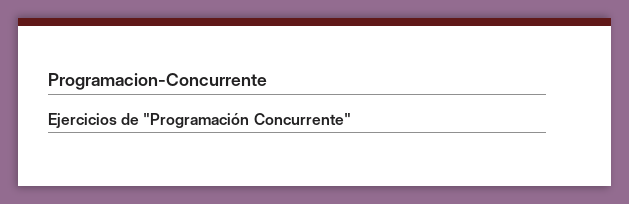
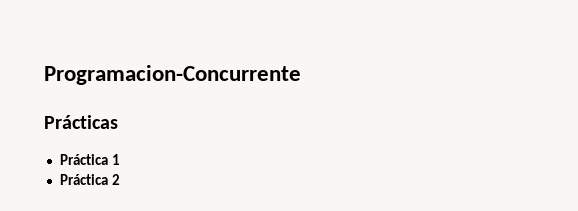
- Ejercicios de "Programación Concurrente"
+ Prácticas
+ Práctica 1
+ Práctica 2

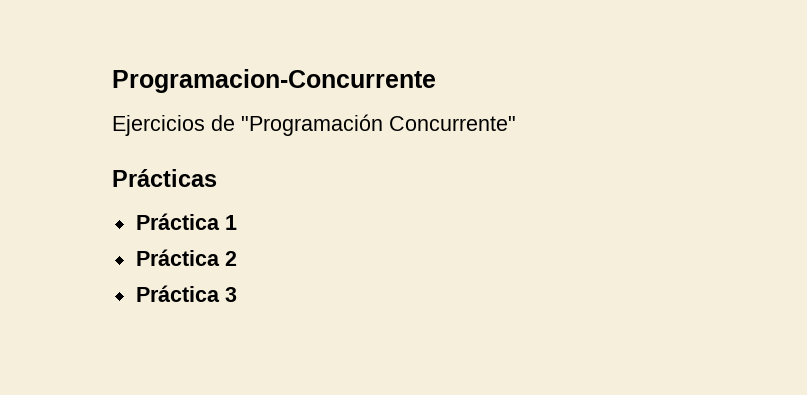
+ Ejercicios de "Programación Concurrente"
+ Práctica 3

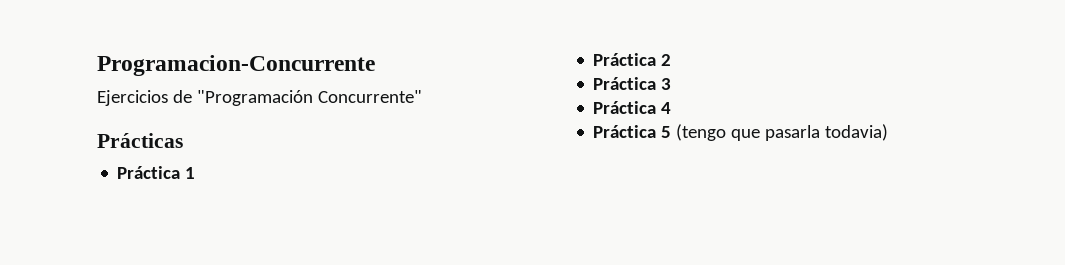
+ Práctica 4
+ Práctica 5 (tengo que pasarla todavia)

